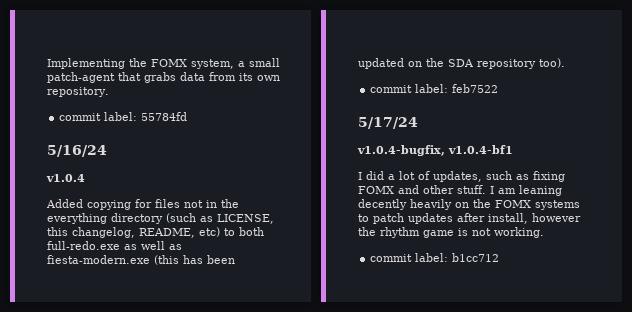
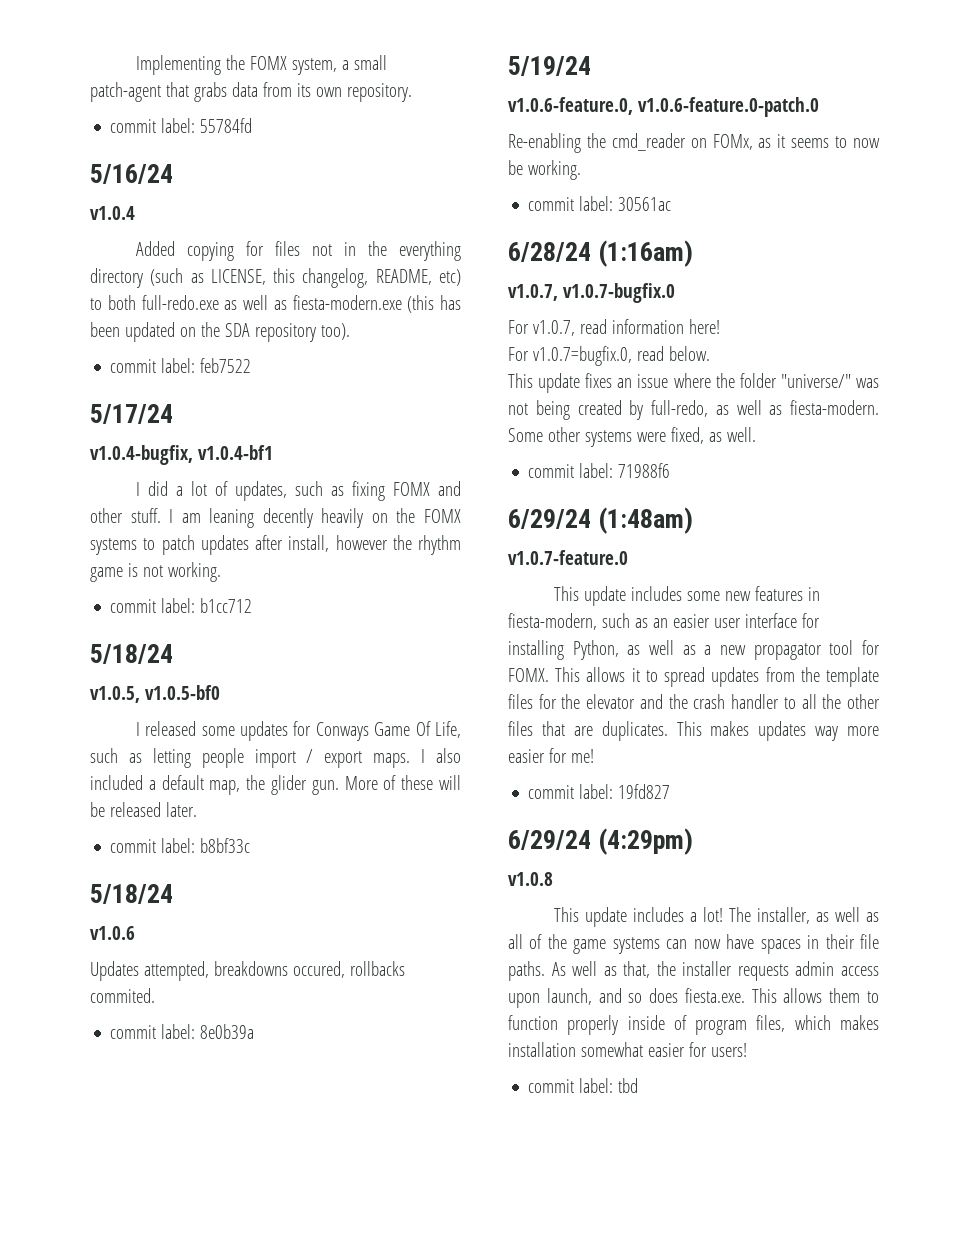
  commit label: b1cc712
+ 5/18/24
+ v1.0.5, v1.0.5-bf0
+ I released some updates for Conways Game Of Life, such as letting people import / export maps. I also included a default map, the glider gun. More of these will be released later.
+ commit label: b8bf33c
+ 5/18/24
+ v1.0.6
+ Updates attempted, breakdowns occured, rollbacks commited.
+ commit label: 8e0b39a
+ 5/19/24
+ v1.0.6-feature.0, v1.0.6-feature.0-patch.0
+ Re-enabling the cmd_reader on FOMx, as it seems to now be working.
+ commit label: 30561ac
+ 6/28/24 (1:16am)
+ v1.0.7, v1.0.7-bugfix.0
+ For v1.0.7, read information here!
+ For v1.0.7=bugfix.0, read below.
+ This update fixes an issue where the folder "universe/" was not being created by full-redo, as well as fiesta-modern. Some other systems were fixed, as well.
+ commit label: 71988f6
+ 6/29/24 (1:48am)
+ v1.0.7-feature.0
+ This update includes some new features in fiesta-modern, such as an easier user interface for installing Python, as well as a new propagator tool for FOMX. This allows it to spread updates from the template files for the elevator and the crash handler to all the other files that are duplicates. This makes updates way more easier for me!
+ commit label: 19fd827
+ 6/29/24 (4:29pm)
+ v1.0.8
+ This update includes a lot! The installer, as well as all of the game systems can now have spaces in their file paths. As well as that, the installer requests admin access upon launch, and so does fiesta.exe. This allows them to function properly inside of program files, which makes installation somewhat easier for users!
+ commit label: tbd

